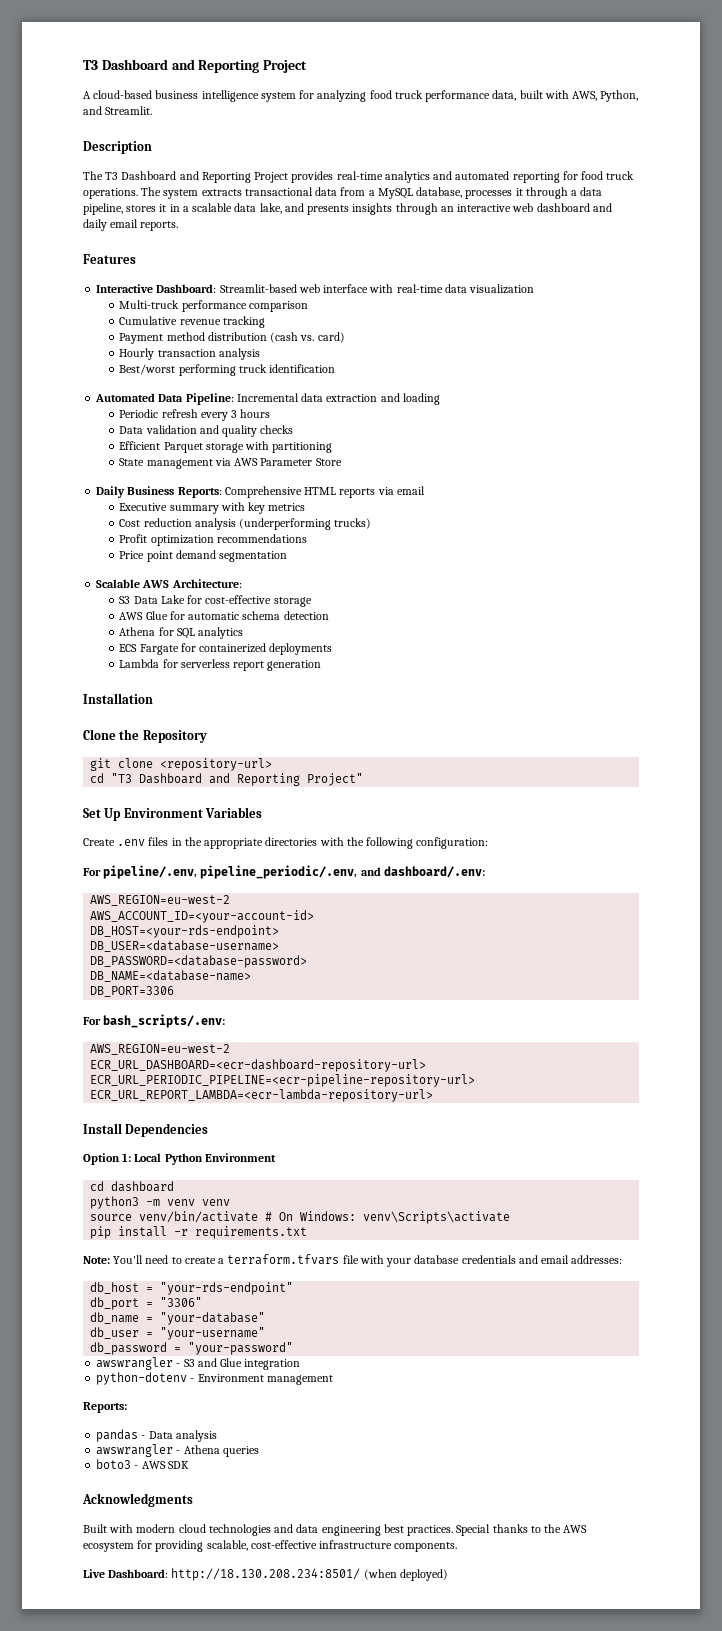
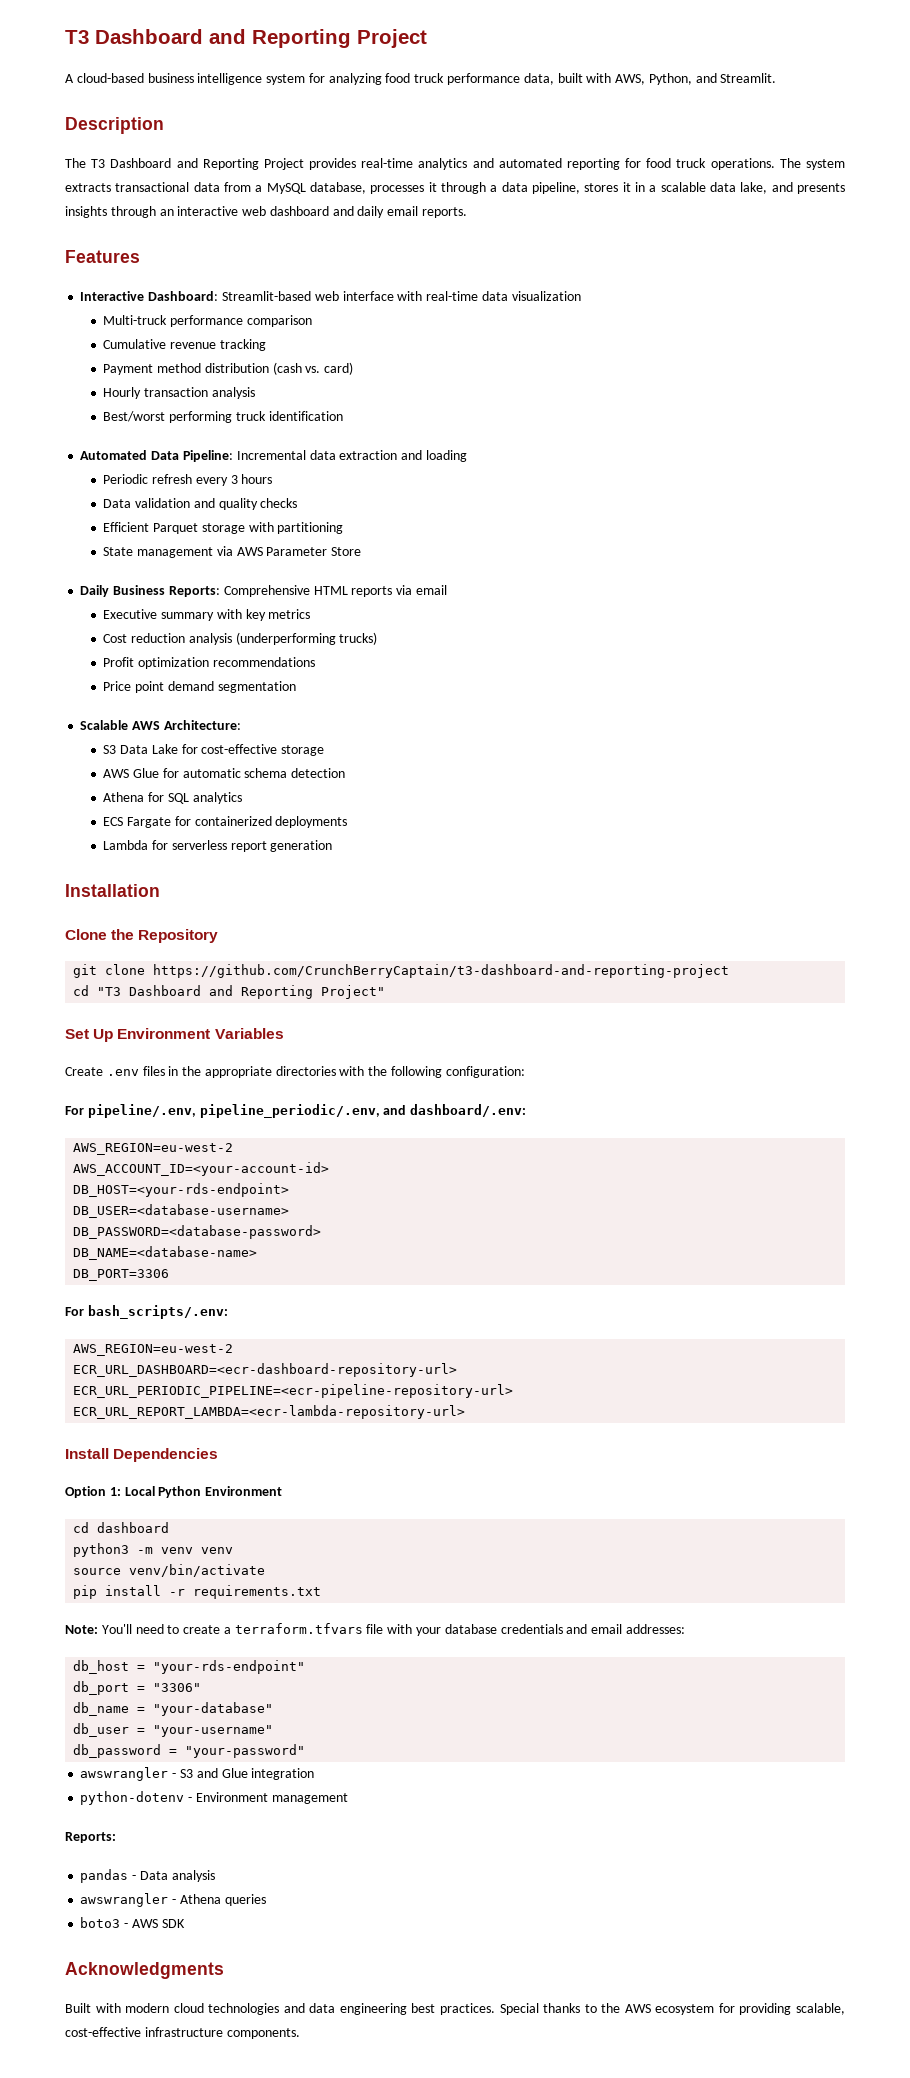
- git clone <repository-url>
+ git clone https://github.com/CrunchBerryCaptain/t3-dashboard-and-reporting-project
- source venv/bin/activate # On Windows: venv\Scripts\activate
+ source venv/bin/activate
- Live Dashboard: http://18.130.208.234:8501/ (when deployed)

